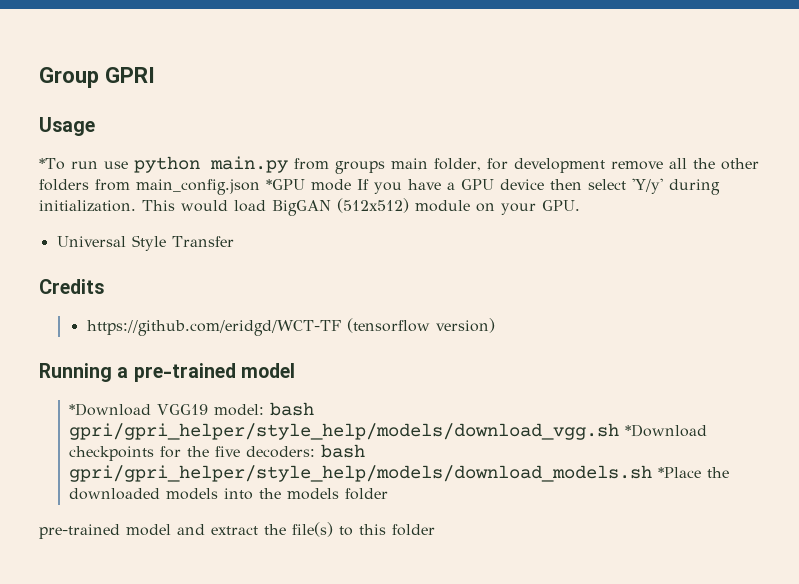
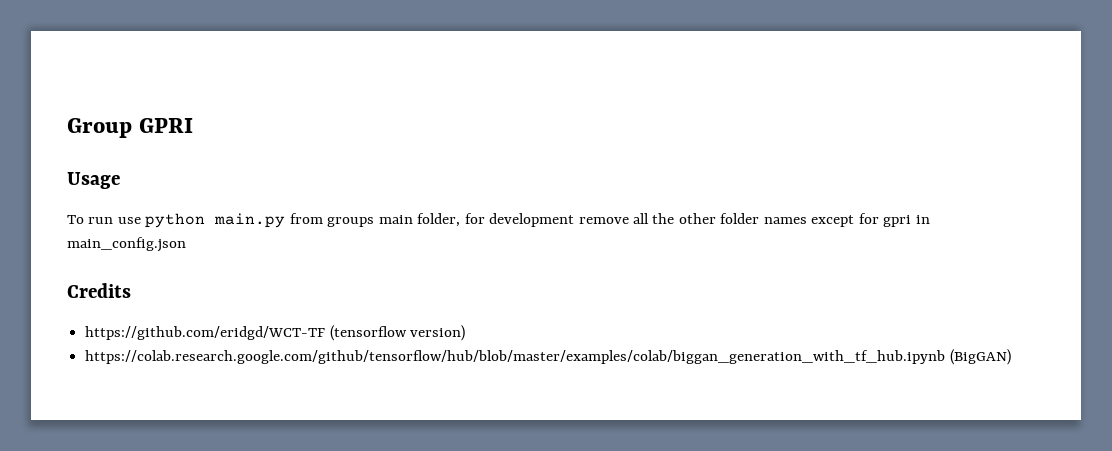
- *To run use python main.py from groups main folder, for development remove all the other folders from main_config.json *GPU mode If you have a GPU device then select 'Y/y' during initialization. This would load BigGAN (512x512) module on your GPU.
- Universal Style Transfer
+ To run use python main.py from groups main folder, for development remove all the other folder names except for gpri in main_config.json
  Credits
  https://github.com/eridgd/WCT-TF (tensorflow version)
- Running a pre-trained model
- *Download VGG19 model: bash gpri/gpri_helper/style_help/models/download_vgg.sh *Download checkpoints for the five decoders: bash gpri/gpri_helper/style_help/models/download_models.sh *Place the downloaded models into the models folder
- pre-trained model and extract the file(s) to this folder
+ https://colab.research.google.com/github/tensorflow/hub/blob/master/examples/colab/biggan_generation_with_tf_hub.ipynb (BigGAN)

